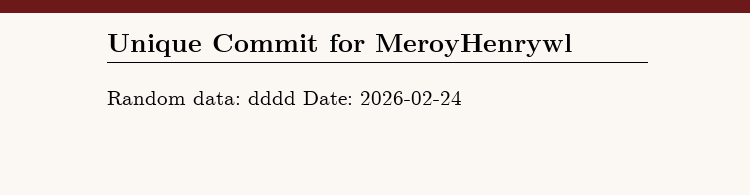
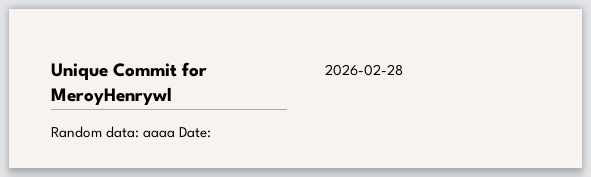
- Random data: dddd Date: 2026-02-24
+ Random data: aaaa Date: 2026-02-28

